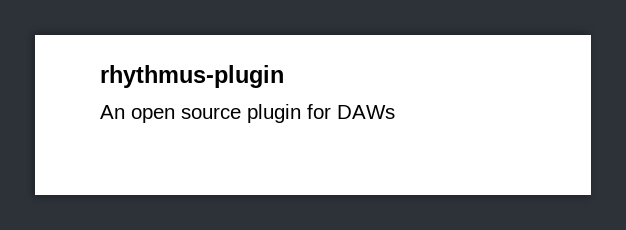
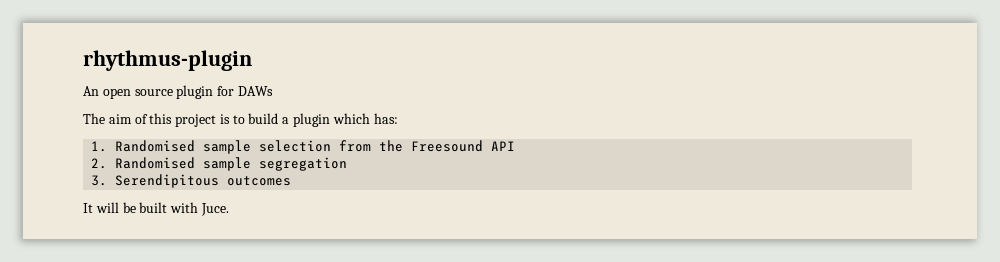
+ The aim of this project is to build a plugin which has:
+ 1. Randomised sample selection from the Freesound API
+ 2. Randomised sample segregation
+ 3. Serendipitous outcomes
+ It will be built with Juce.

